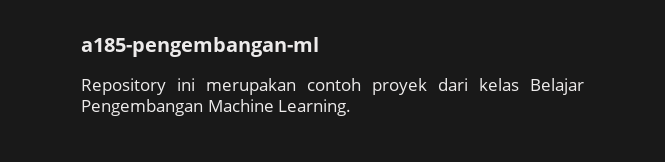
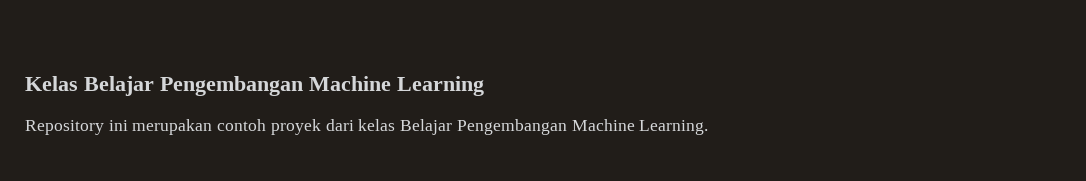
- a185-pengembangan-ml
+ Kelas Belajar Pengembangan Machine Learning

